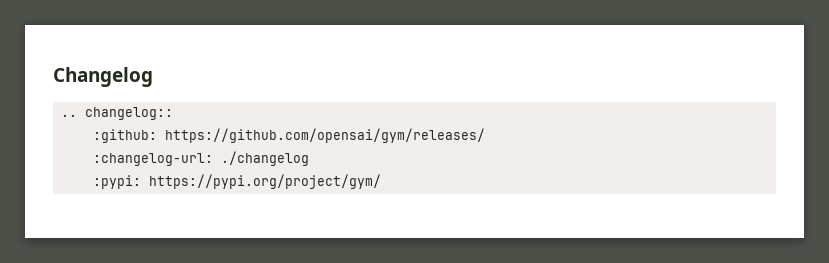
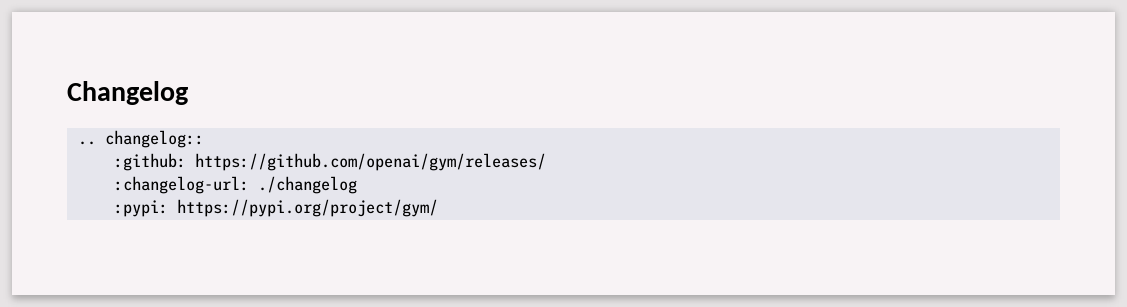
- :github: https://github.com/opensai/gym/releases/
+ :github: https://github.com/openai/gym/releases/

